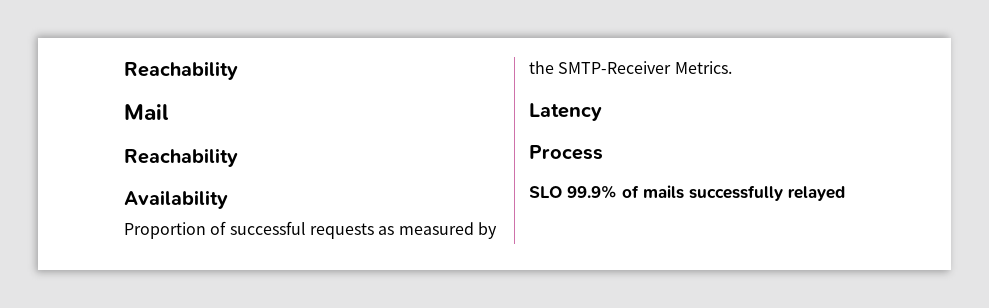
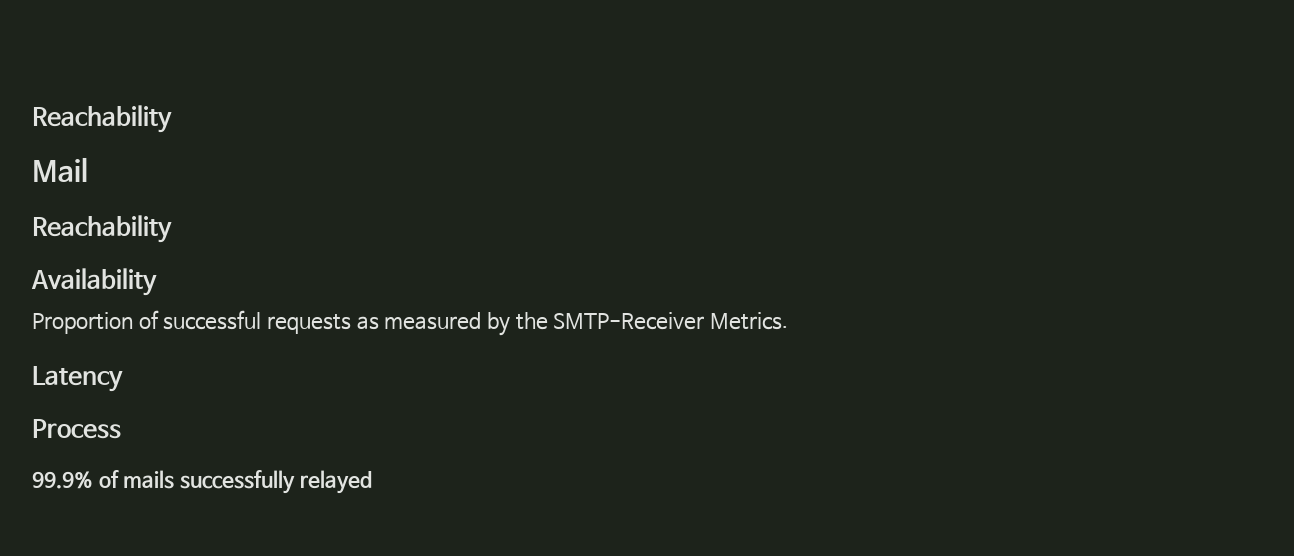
- SLO 99.9% of mails successfully relayed
+ 99.9% of mails successfully relayed

